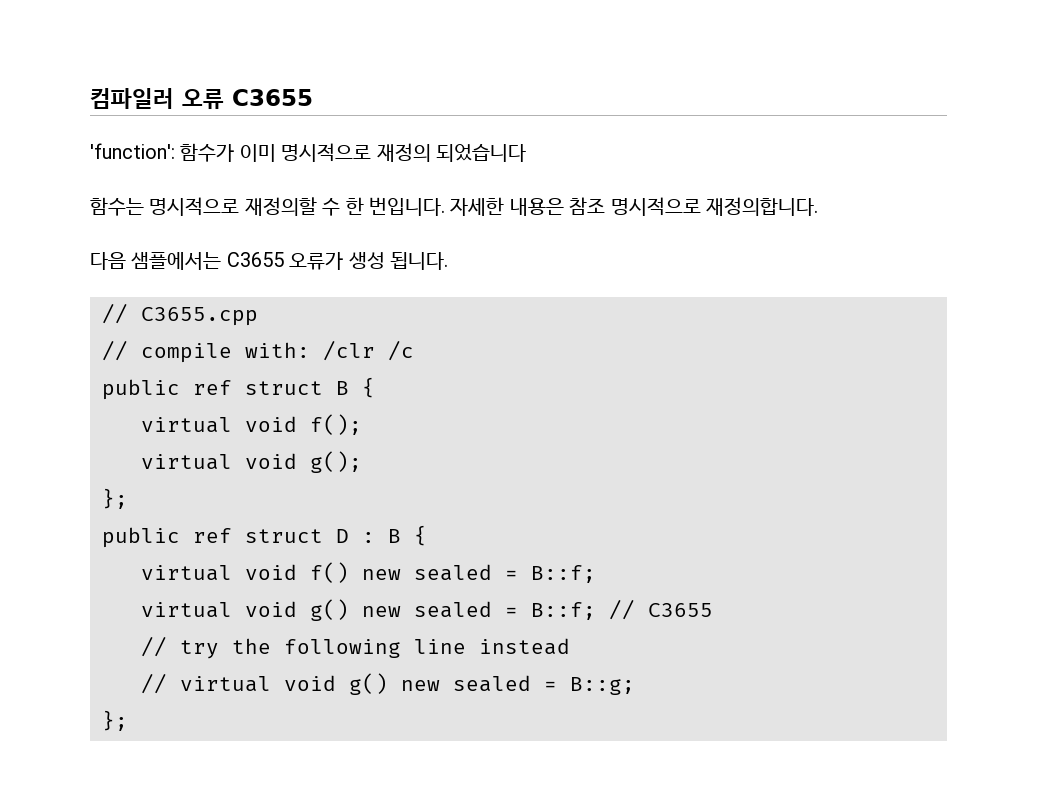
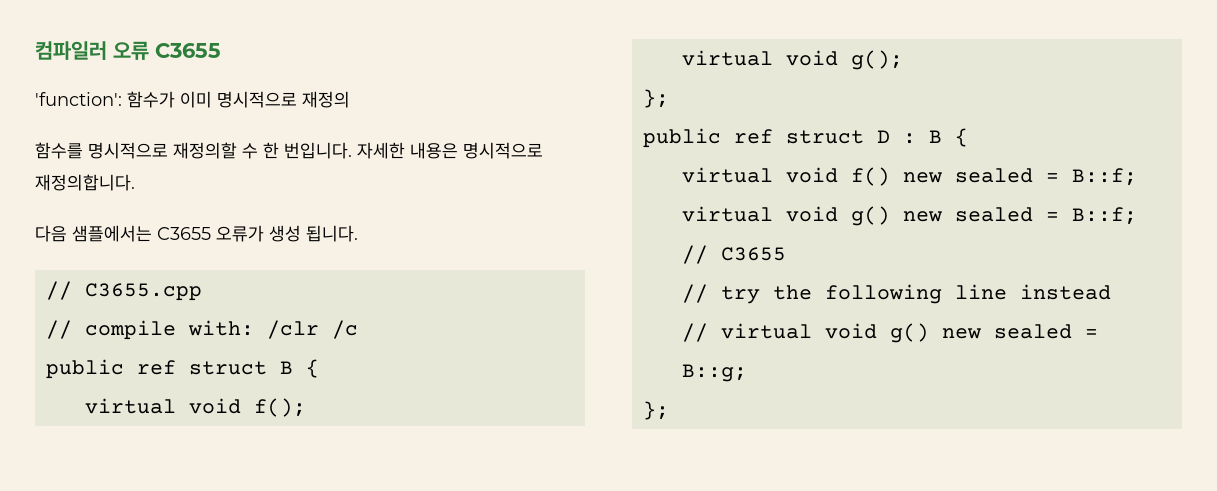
- 'function': 함수가 이미 명시적으로 재정의 되었습니다
- 함수는 명시적으로 재정의할 수 한 번입니다.
+ 'function': 함수가 이미 명시적으로 재정의
+ 함수를 명시적으로 재정의할 수 한 번입니다.
- 자세한 내용은 참조 명시적으로 재정의합니다.
+ 자세한 내용은 명시적으로 재정의합니다.

